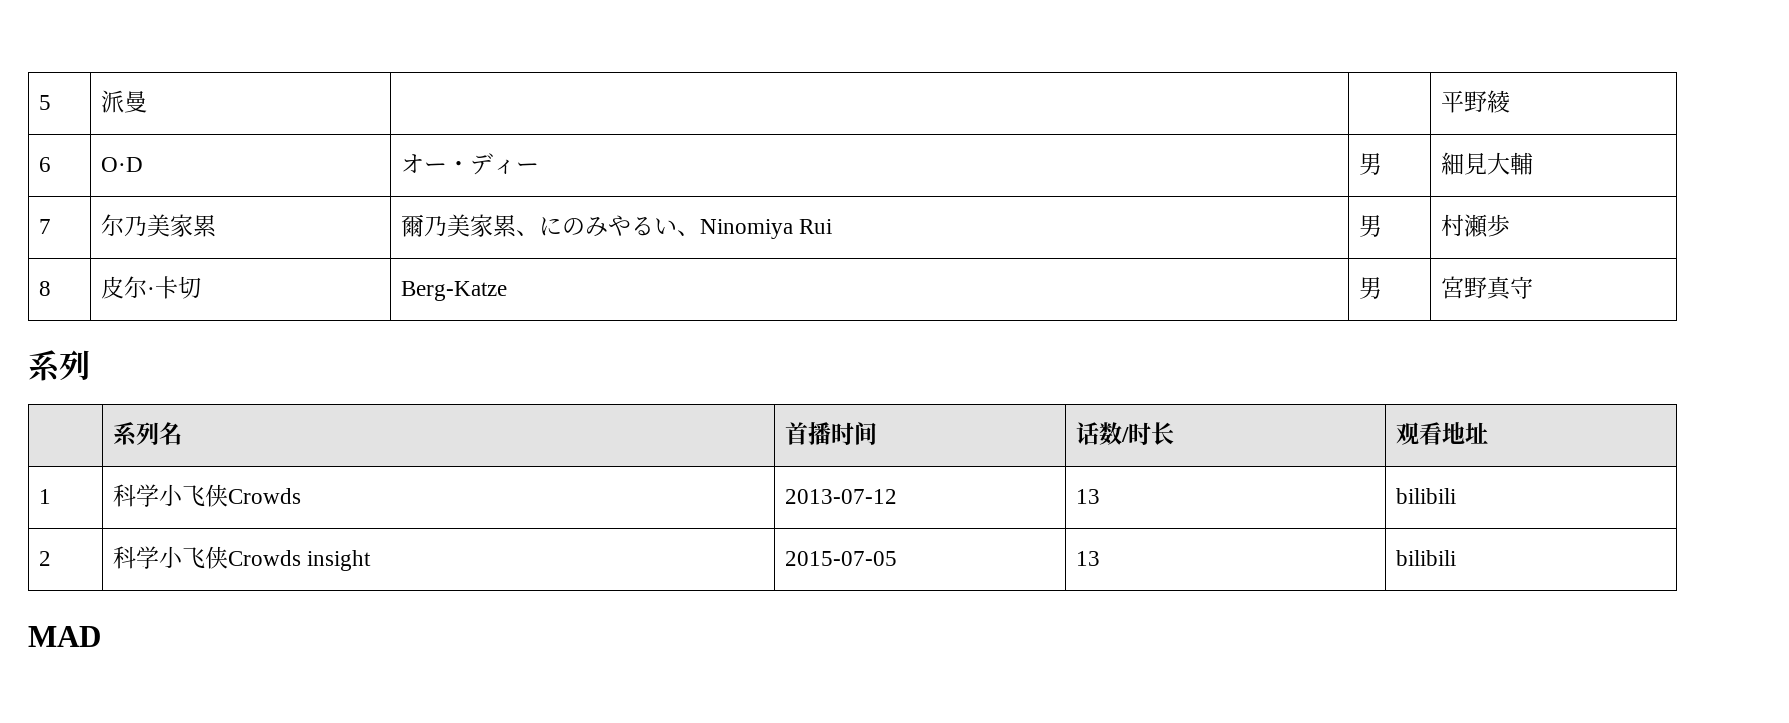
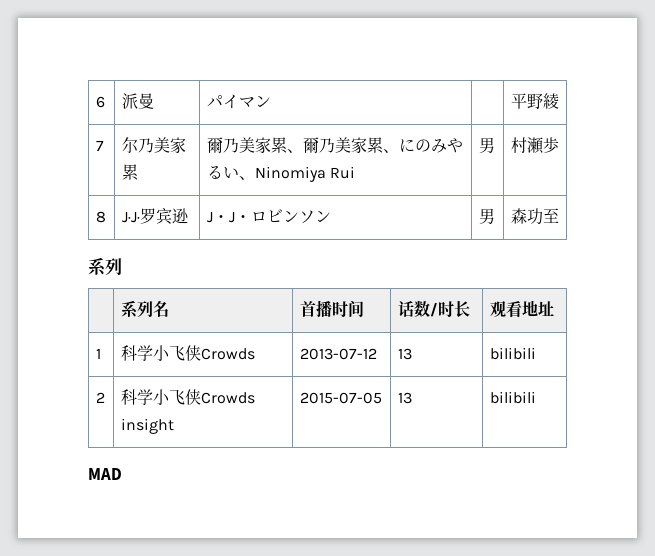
- 5 | 派曼 | | | 平野綾
+ 6 | 派曼 | パイマン | | 平野綾
- 6 | O·D | オー・ディー | 男 | 細見大輔
- 7 | 尔乃美家累 | 爾乃美家累、にのみやるい、Ninomiya Rui | 男 | 村瀬歩
+ 7 | 尔乃美家累 | 爾乃美家累、爾乃美家累、にのみやるい、Ninomiya Rui | 男 | 村瀬歩
- 8 | 皮尔·卡切 | Berg-Katze | 男 | 宮野真守
+ 8 | J·J·罗宾逊 | J・J・ロビンソン | 男 | 森功至

